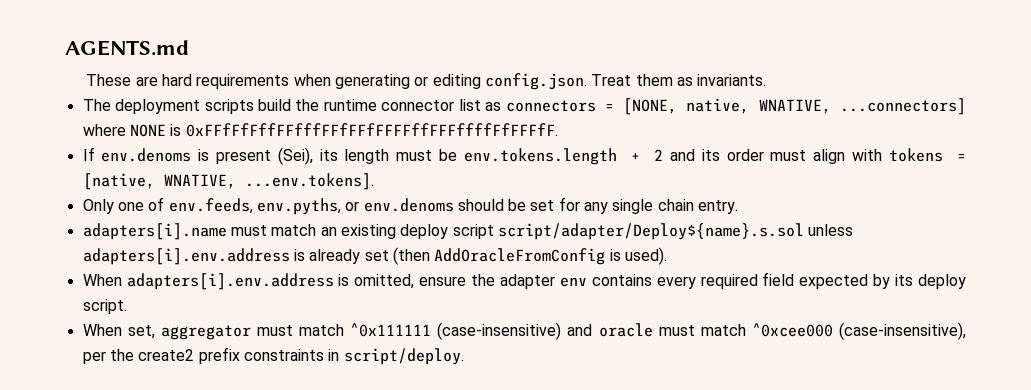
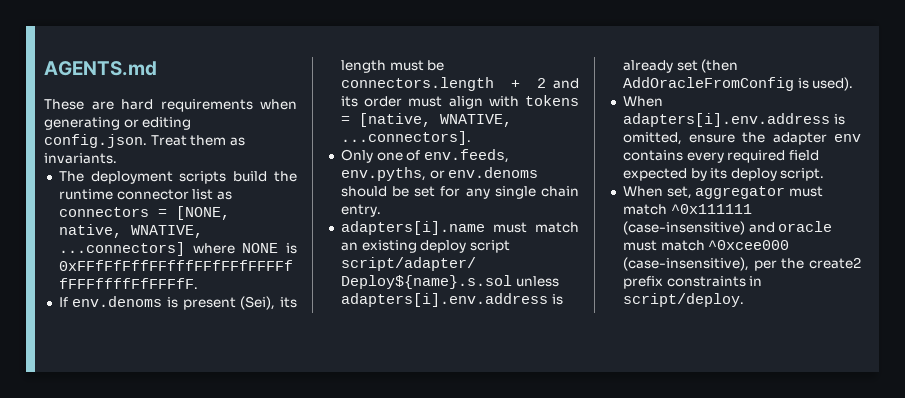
- If env.denoms is present (Sei), its length must be env.tokens.length + 2 and its order must align with tokens = [native, WNATIVE, ...env.tokens].
+ If env.denoms is present (Sei), its length must be connectors.length + 2 and its order must align with tokens = [native, WNATIVE, ...connectors].

